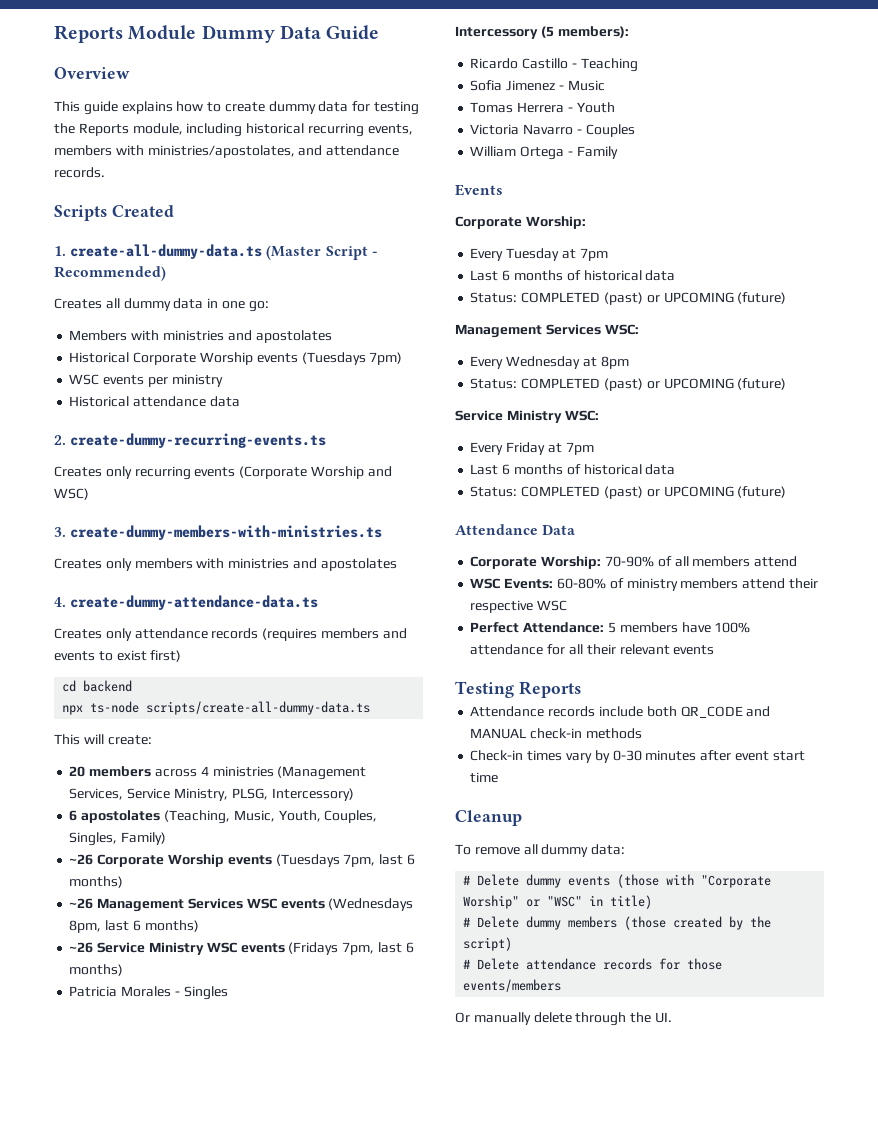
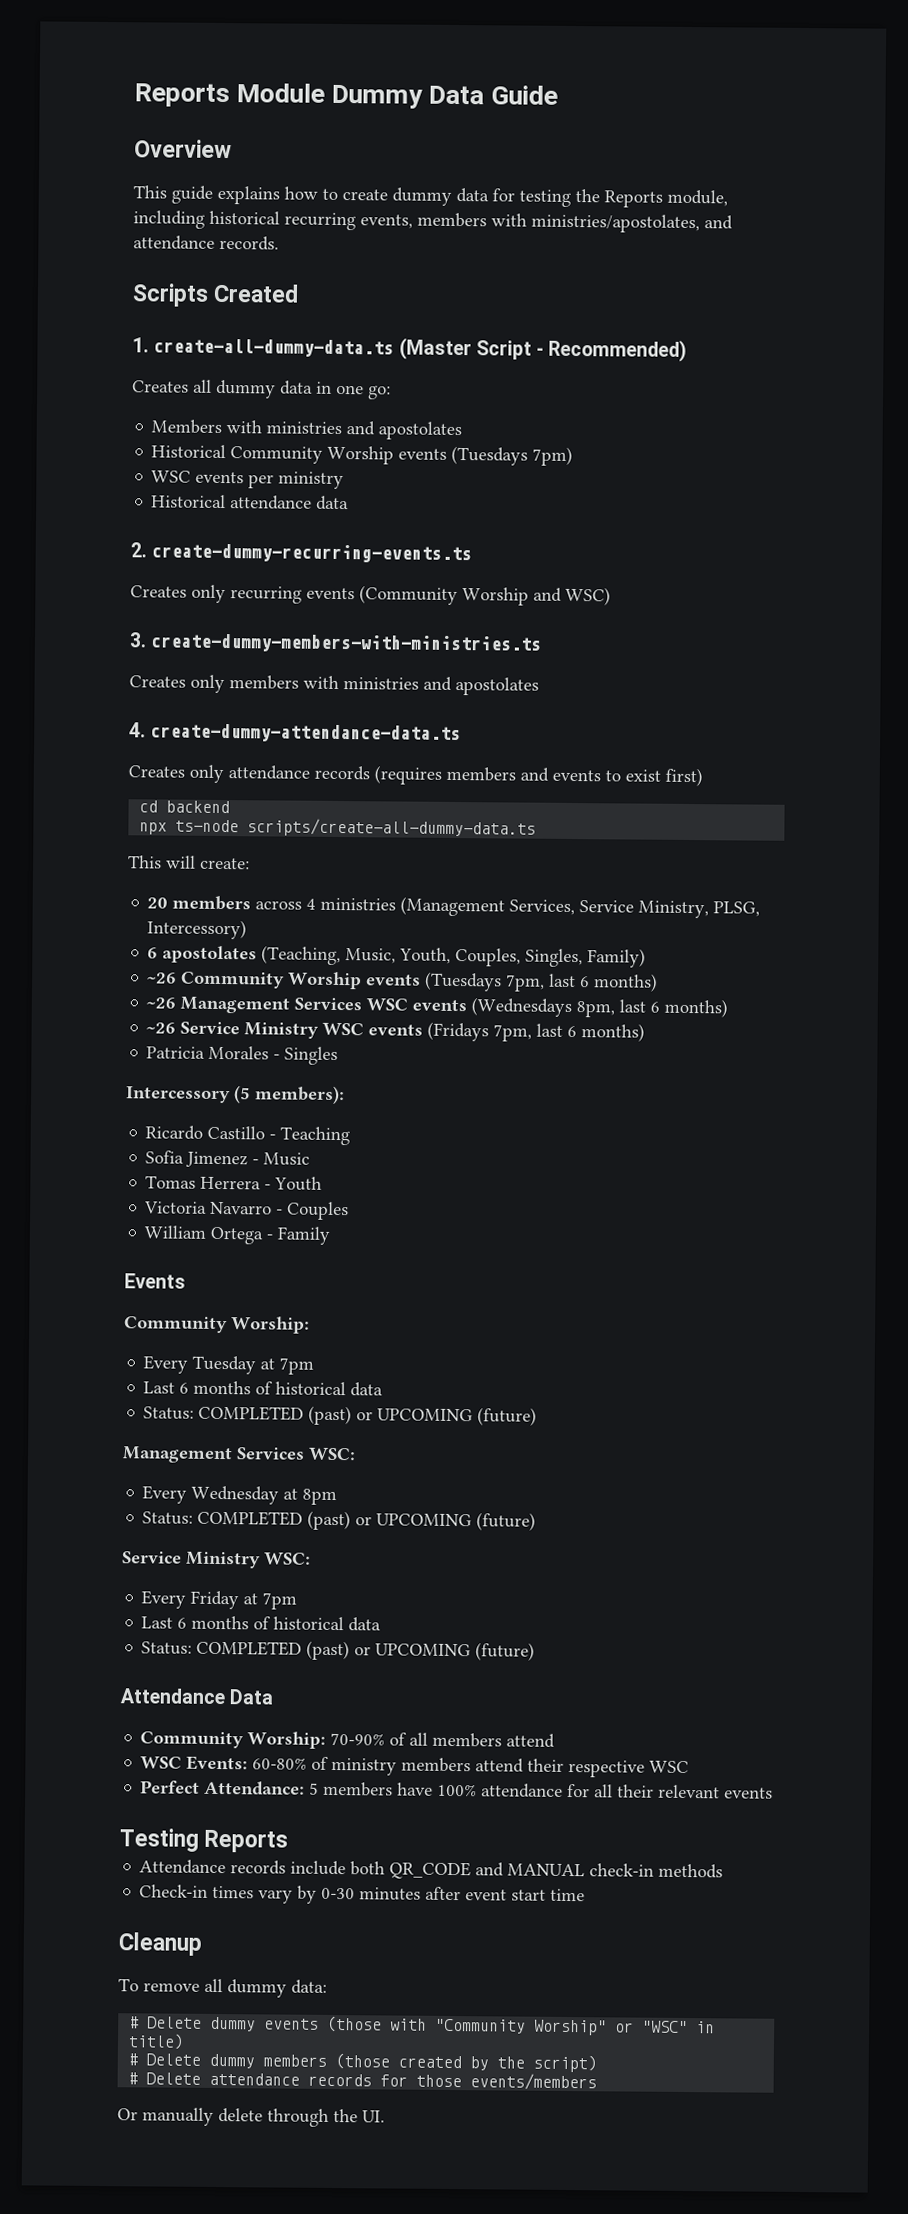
- Historical Corporate Worship events (Tuesdays 7pm)
+ Historical Community Worship events (Tuesdays 7pm)
- Creates only recurring events (Corporate Worship and WSC)
+ Creates only recurring events (Community Worship and WSC)
- ~26 Corporate Worship events (Tuesdays 7pm, last 6 months)
+ ~26 Community Worship events (Tuesdays 7pm, last 6 months)
  Events
- Corporate Worship:
+ Community Worship:
- Corporate Worship: 70-90% of all members attend
+ Community Worship: 70-90% of all members attend
- # Delete dummy events (those with "Corporate Worship" or "WSC" in title)
+ # Delete dummy events (those with "Community Worship" or "WSC" in title)

